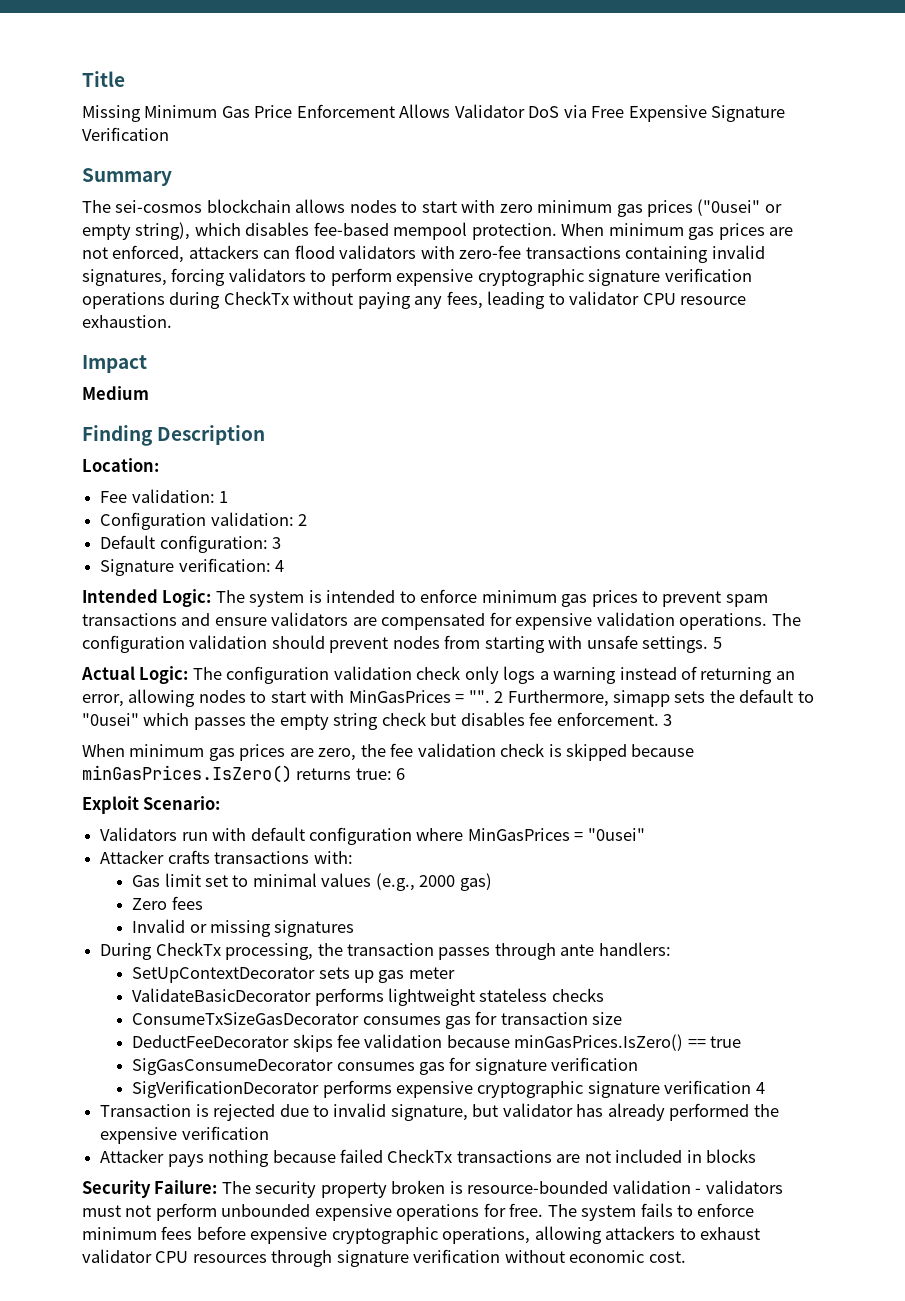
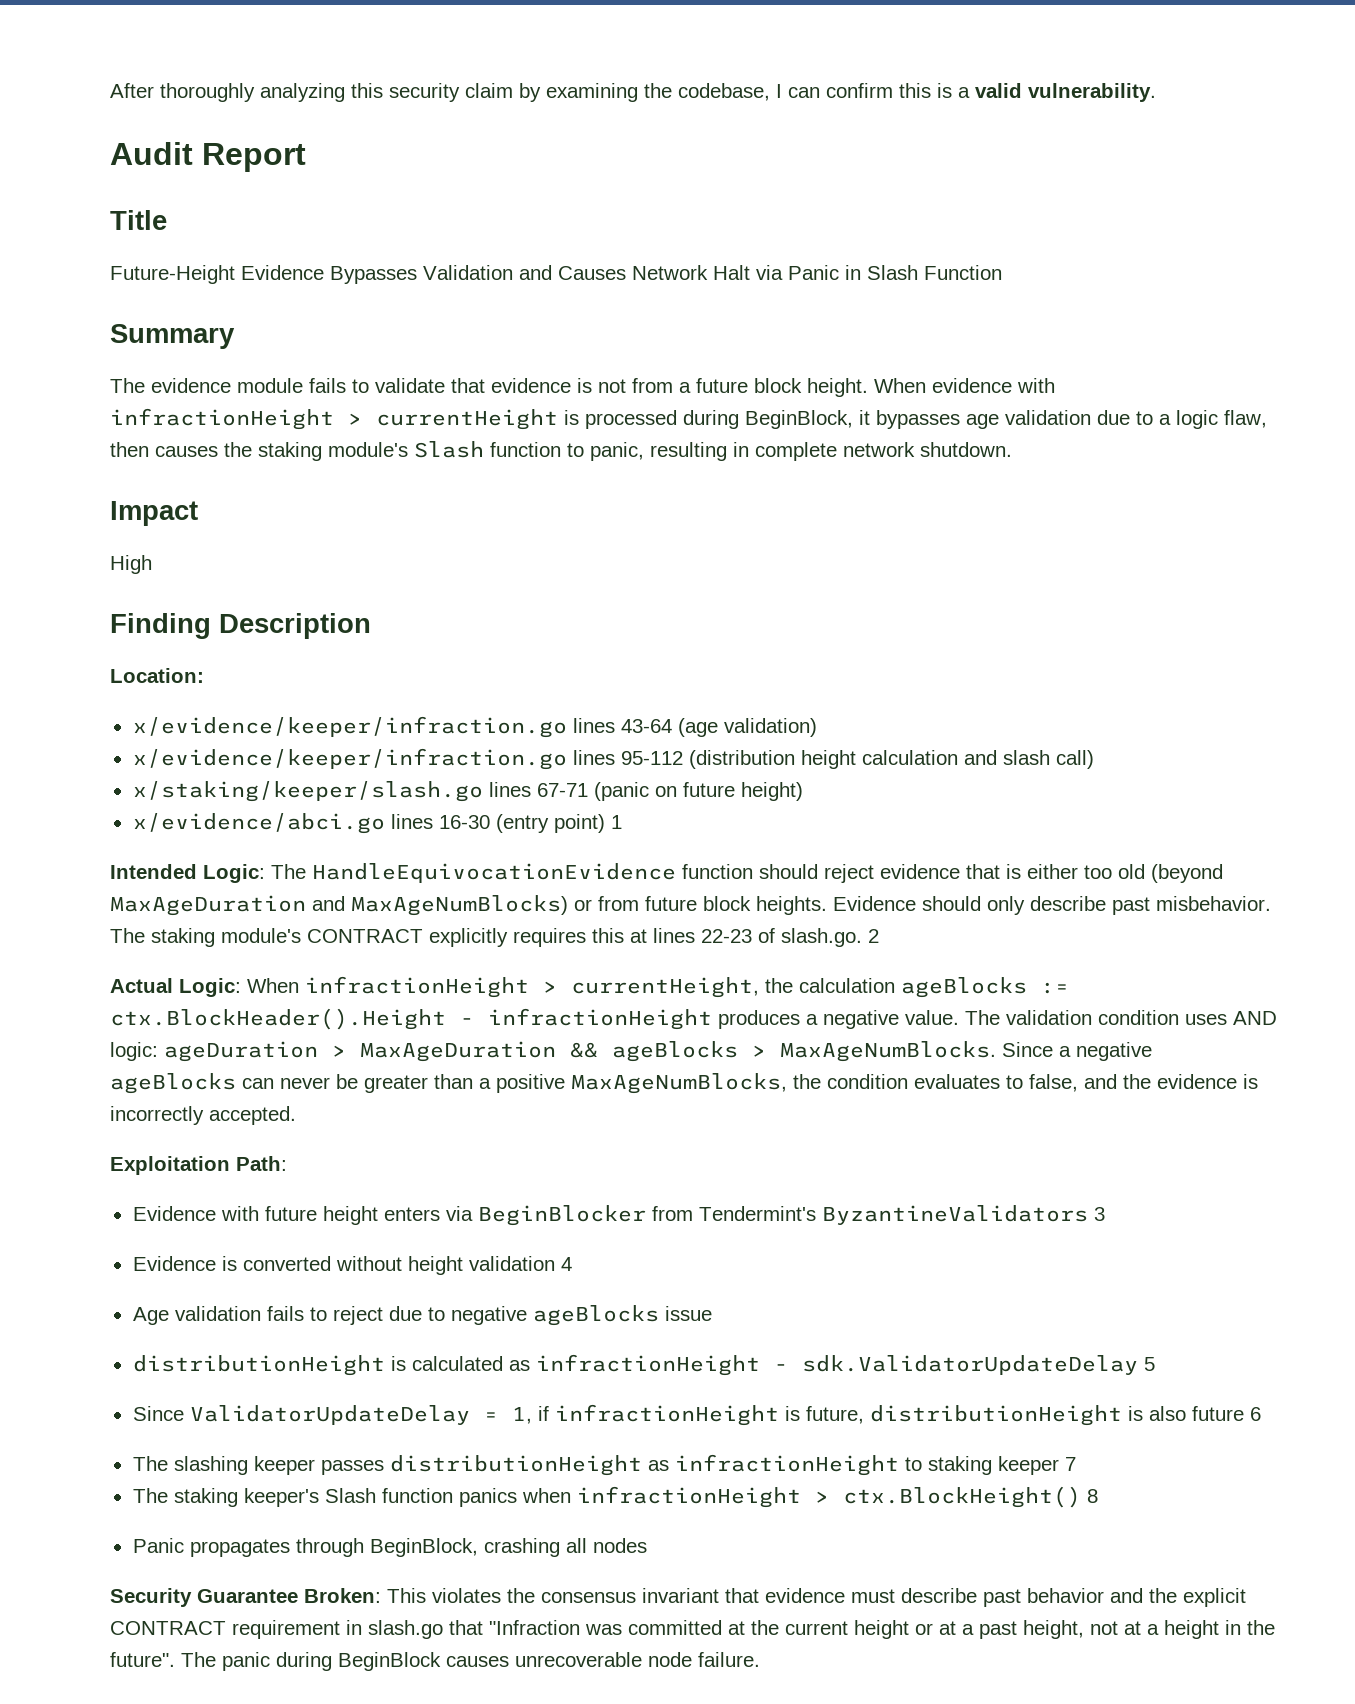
+ After thoroughly analyzing this security claim by examining the codebase, I can confirm this is a valid vulnerability.
+ Audit Report
  Title
- Missing Minimum Gas Price Enforcement Allows Validator DoS via Free Expensive Signature Verification
+ Future-Height Evidence Bypasses Validation and Causes Network Halt via Panic in Slash Function
  Summary
- The sei-cosmos blockchain allows nodes to start with zero minimum gas prices ("0usei" or empty string), which disables fee-based mempool protection. When minimum gas prices are not enforced, attackers can flood validators with zero-fee transactions containing invalid signatures, forcing validators to perform expensive cryptographic signature verification operations during CheckTx without paying any fees, leading to validator CPU resource exhaustion.
+ The evidence module fails to validate that evidence is not from a future block height. When evidence with infractionHeight > currentHeight is processed during BeginBlock, it bypasses age validation due to a logic flaw, then causes the staking module's Slash function to panic, resulting in complete network shutdown.
- Medium
+ High
- Fee validation: 1
- Configuration validation: 2
- Default configuration: 3
- Signature verification: 4
- Intended Logic: The system is intended to enforce minimum gas prices to prevent spam transactions and ensure validators are compensated for expensive validation operations. The configuration validation should prevent nodes from starting with unsafe settings. 5
- Actual Logic: The configuration validation check only logs a warning instead of returning an error, allowing nodes to start with MinGasPrices = "". 2 Furthermore, simapp sets the default to "0usei" which passes the empty string check but disables fee enforcement. 3
- When minimum gas prices are zero, the fee validation check is skipped because minGasPrices.IsZero() returns true: 6
- Exploit Scenario:
- Validators run with default configuration where MinGasPrices = "0usei"
- Attacker crafts transactions with:
- Gas limit set to minimal values (e.g., 2000 gas)
- Zero fees
- Invalid or missing signatures
- During CheckTx processing, the transaction passes through ante handlers:
- SetUpContextDecorator sets up gas meter
- ValidateBasicDecorator performs lightweight stateless checks
- ConsumeTxSizeGasDecorator consumes gas for transaction size
- DeductFeeDecorator skips fee validation because minGasPrices.IsZero() == true
- SigGasConsumeDecorator consumes gas for signature verification
- SigVerificationDecorator performs expensive cryptographic signature verification 4
- Transaction is rejected due to invalid signature, but validator has already performed the expensive verification
- Attacker pays nothing because failed CheckTx transactions are not included in blocks
- Security Failure: The security property broken is resource-bounded validation - validators must not perform unbounded expensive operations for free. The system fails to enforce minimum fees before expensive cryptographic operations, allowing attackers to exhaust validator CPU resources through signature verification without economic cost.
+ x/evidence/keeper/infraction.go lines 43-64 (age validation)
+ x/evidence/keeper/infraction.go lines 95-112 (distribution height calculation and slash call)
+ x/staking/keeper/slash.go lines 67-71 (panic on future height)
+ x/evidence/abci.go lines 16-30 (entry point) 1
+ Intended Logic: The HandleEquivocationEvidence function should reject evidence that is either too old (beyond MaxAgeDuration and MaxAgeNumBlocks) or from future block heights. Evidence should only describe past misbehavior. The staking module's CONTRACT explicitly requires this at lines 22-23 of slash.go. 2
+ Actual Logic: When infractionHeight > currentHeight, the calculation ageBlocks := ctx.BlockHeader().Height - infractionHeight produces a negative value. The validation condition uses AND logic: ageDuration > MaxAgeDuration && ageBlocks > MaxAgeNumBlocks. Since a negative ageBlocks can never be greater than a positive MaxAgeNumBlocks, the condition evaluates to false, and the evidence is incorrectly accepted.
+ Exploitation Path:
+ Evidence with future height enters via BeginBlocker from Tendermint's ByzantineValidators 3
+ Evidence is converted without height validation 4
+ Age validation fails to reject due to negative ageBlocks issue
+ distributionHeight is calculated as infractionHeight - sdk.ValidatorUpdateDelay 5
+ Since ValidatorUpdateDelay = 1, if infractionHeight is future, distributionHeight is also future 6
+ The slashing keeper passes distributionHeight as infractionHeight to staking keeper 7
+ The staking keeper's Slash function panics when infractionHeight > ctx.BlockHeight() 8
+ Panic propagates through BeginBlock, crashing all nodes
+ Security Guarantee Broken: This violates the consensus invariant that evidence must describe past behavior and the explicit CONTRACT requirement in slash.go that "Infraction was committed at the current height or at a past height, not at a height in the future". The panic during BeginBlock causes unrecoverable node failure.

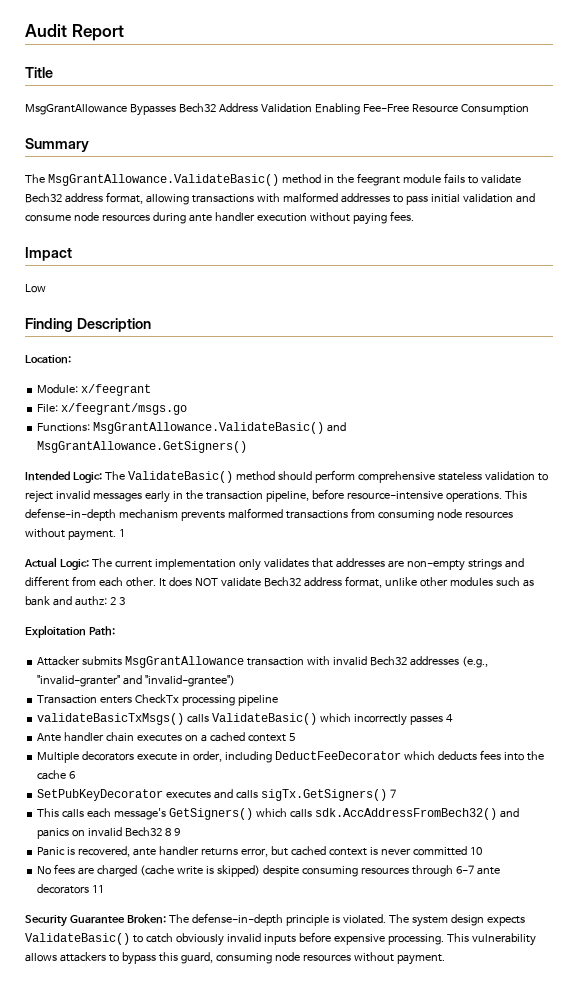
- After thoroughly analyzing this security claim by examining the codebase, I can confirm this is a valid vulnerability.
  Audit Report
  Title
- Future-Height Evidence Bypasses Validation and Causes Network Halt via Panic in Slash Function
+ MsgGrantAllowance Bypasses Bech32 Address Validation Enabling Fee-Free Resource Consumption
  Summary
- The evidence module fails to validate that evidence is not from a future block height. When evidence with infractionHeight > currentHeight is processed during BeginBlock, it bypasses age validation due to a logic flaw, then causes the staking module's Slash function to panic, resulting in complete network shutdown.
+ The MsgGrantAllowance.ValidateBasic() method in the feegrant module fails to validate Bech32 address format, allowing transactions with malformed addresses to pass initial validation and consume node resources during ante handler execution without paying fees.
- High
+ Low
- x/evidence/keeper/infraction.go lines 43-64 (age validation)
- x/evidence/keeper/infraction.go lines 95-112 (distribution height calculation and slash call)
- x/staking/keeper/slash.go lines 67-71 (panic on future height)
- x/evidence/abci.go lines 16-30 (entry point) 1
- Intended Logic: The HandleEquivocationEvidence function should reject evidence that is either too old (beyond MaxAgeDuration and MaxAgeNumBlocks) or from future block heights. Evidence should only describe past misbehavior. The staking module's CONTRACT explicitly requires this at lines 22-23 of slash.go. 2
- Actual Logic: When infractionHeight > currentHeight, the calculation ageBlocks := ctx.BlockHeader().Height - infractionHeight produces a negative value. The validation condition uses AND logic: ageDuration > MaxAgeDuration && ageBlocks > MaxAgeNumBlocks. Since a negative ageBlocks can never be greater than a positive MaxAgeNumBlocks, the condition evaluates to false, and the evidence is incorrectly accepted.
+ Module: x/feegrant
+ File: x/feegrant/msgs.go
+ Functions: MsgGrantAllowance.ValidateBasic() and MsgGrantAllowance.GetSigners()
+ Intended Logic: The ValidateBasic() method should perform comprehensive stateless validation to reject invalid messages early in the transaction pipeline, before resource-intensive operations. This defense-in-depth mechanism prevents malformed transactions from consuming node resources without payment. 1
+ Actual Logic: The current implementation only validates that addresses are non-empty strings and different from each other. It does NOT validate Bech32 address format, unlike other modules such as bank and authz: 2 3
  Exploitation Path:
- Evidence with future height enters via BeginBlocker from Tendermint's ByzantineValidators 3
- Evidence is converted without height validation 4
- Age validation fails to reject due to negative ageBlocks issue
- distributionHeight is calculated as infractionHeight - sdk.ValidatorUpdateDelay 5
- Since ValidatorUpdateDelay = 1, if infractionHeight is future, distributionHeight is also future 6
- The slashing keeper passes distributionHeight as infractionHeight to staking keeper 7
- The staking keeper's Slash function panics when infractionHeight > ctx.BlockHeight() 8
- Panic propagates through BeginBlock, crashing all nodes
- Security Guarantee Broken: This violates the consensus invariant that evidence must describe past behavior and the explicit CONTRACT requirement in slash.go that "Infraction was committed at the current height or at a past height, not at a height in the future". The panic during BeginBlock causes unrecoverable node failure.
+ Attacker submits MsgGrantAllowance transaction with invalid Bech32 addresses (e.g., "invalid-granter" and "invalid-grantee")
+ Transaction enters CheckTx processing pipeline
+ validateBasicTxMsgs() calls ValidateBasic() which incorrectly passes 4
+ Ante handler chain executes on a cached context 5
+ Multiple decorators execute in order, including DeductFeeDecorator which deducts fees into the cache 6
+ SetPubKeyDecorator executes and calls sigTx.GetSigners() 7
+ This calls each message's GetSigners() which calls sdk.AccAddressFromBech32() and panics on invalid Bech32 8 9
+ Panic is recovered, ante handler returns error, but cached context is never committed 10
+ No fees are charged (cache write is skipped) despite consuming resources through 6-7 ante decorators 11
+ Security Guarantee Broken: The defense-in-depth principle is violated. The system design expects ValidateBasic() to catch obviously invalid inputs before expensive processing. This vulnerability allows attackers to bypass this guard, consuming node resources without payment.

